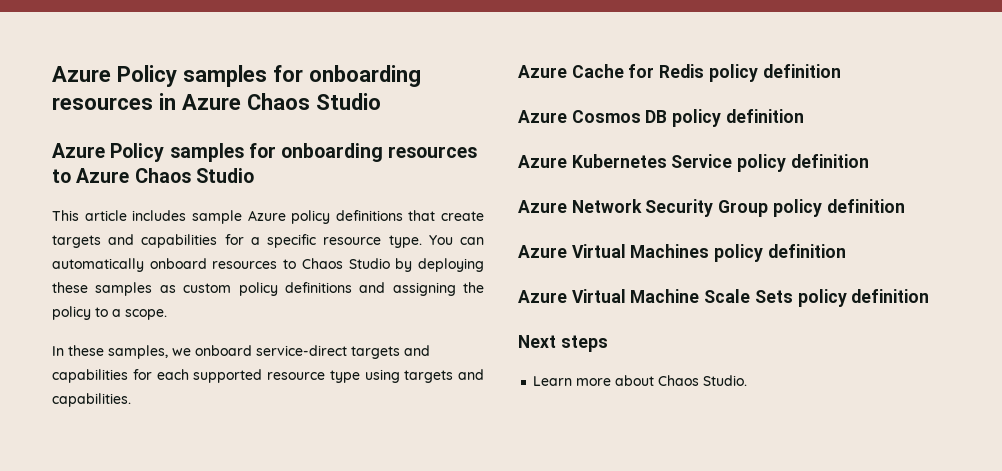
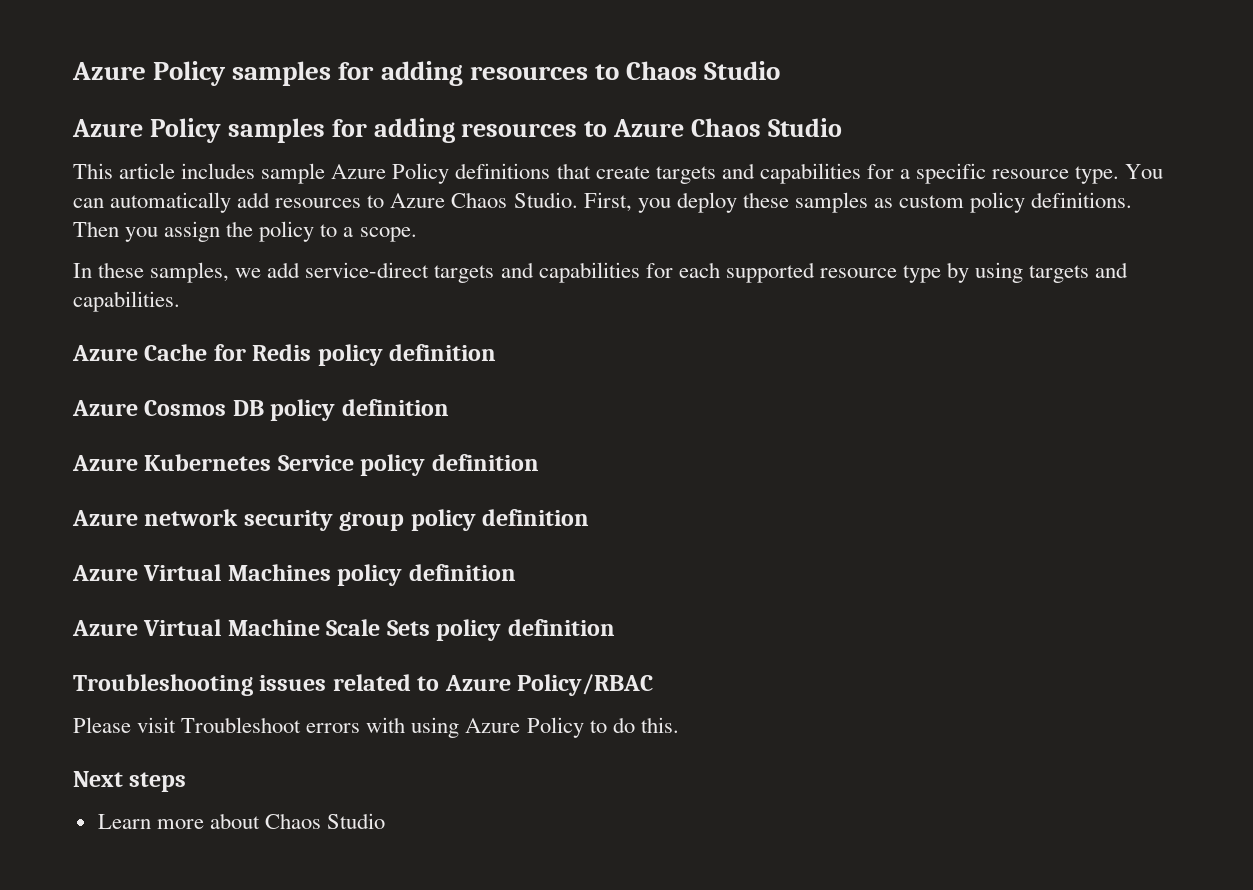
- Azure Policy samples for onboarding resources in Azure Chaos Studio
+ Azure Policy samples for adding resources to Chaos Studio
- Azure Policy samples for onboarding resources to Azure Chaos Studio
+ Azure Policy samples for adding resources to Azure Chaos Studio
- This article includes sample Azure policy definitions that create targets and capabilities for a specific resource type.
+ This article includes sample Azure Policy definitions that create targets and capabilities for a specific resource type.
- You can automatically onboard resources to Chaos Studio by deploying these samples as custom policy definitions and assigning the policy to a scope.
+ You can automatically add resources to Azure Chaos Studio. First, you deploy these samples as custom policy definitions. Then you assign the policy to a scope.
- In these samples, we onboard service-direct targets and capabilities for each supported resource type using targets and capabilities.
+ In these samples, we add service-direct targets and capabilities for each supported resource type by using targets and capabilities.
- Azure Network Security Group policy definition
+ Azure network security group policy definition
+ Troubleshooting issues related to Azure Policy/RBAC
+ Please visit Troubleshoot errors with using Azure Policy to do this.
- Learn more about Chaos Studio.
+ Learn more about Chaos Studio

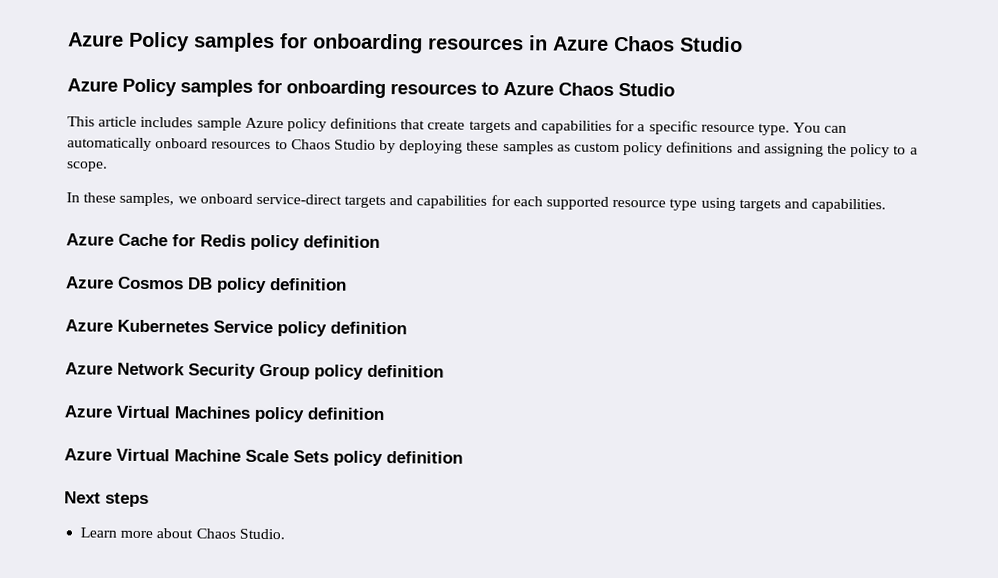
- Azure Policy samples for adding resources to Chaos Studio
+ Azure Policy samples for onboarding resources in Azure Chaos Studio
- Azure Policy samples for adding resources to Azure Chaos Studio
+ Azure Policy samples for onboarding resources to Azure Chaos Studio
- This article includes sample Azure Policy definitions that create targets and capabilities for a specific resource type.
+ This article includes sample Azure policy definitions that create targets and capabilities for a specific resource type.
- You can automatically add resources to Azure Chaos Studio. First, you deploy these samples as custom policy definitions. Then you assign the policy to a scope.
+ You can automatically onboard resources to Chaos Studio by deploying these samples as custom policy definitions and assigning the policy to a scope.
- In these samples, we add service-direct targets and capabilities for each supported resource type by using targets and capabilities.
+ In these samples, we onboard service-direct targets and capabilities for each supported resource type using targets and capabilities.
- Azure network security group policy definition
+ Azure Network Security Group policy definition
- Troubleshooting issues related to Azure Policy/RBAC
- Please visit Troubleshoot errors with using Azure Policy to do this.
- Learn more about Chaos Studio
+ Learn more about Chaos Studio.

